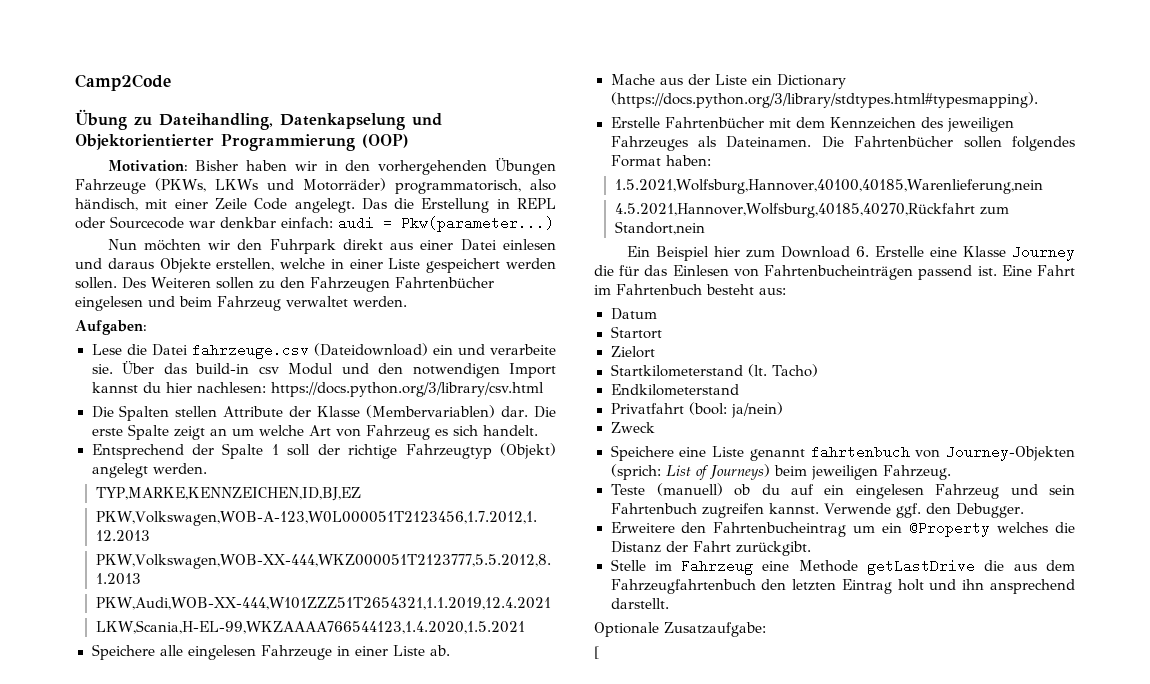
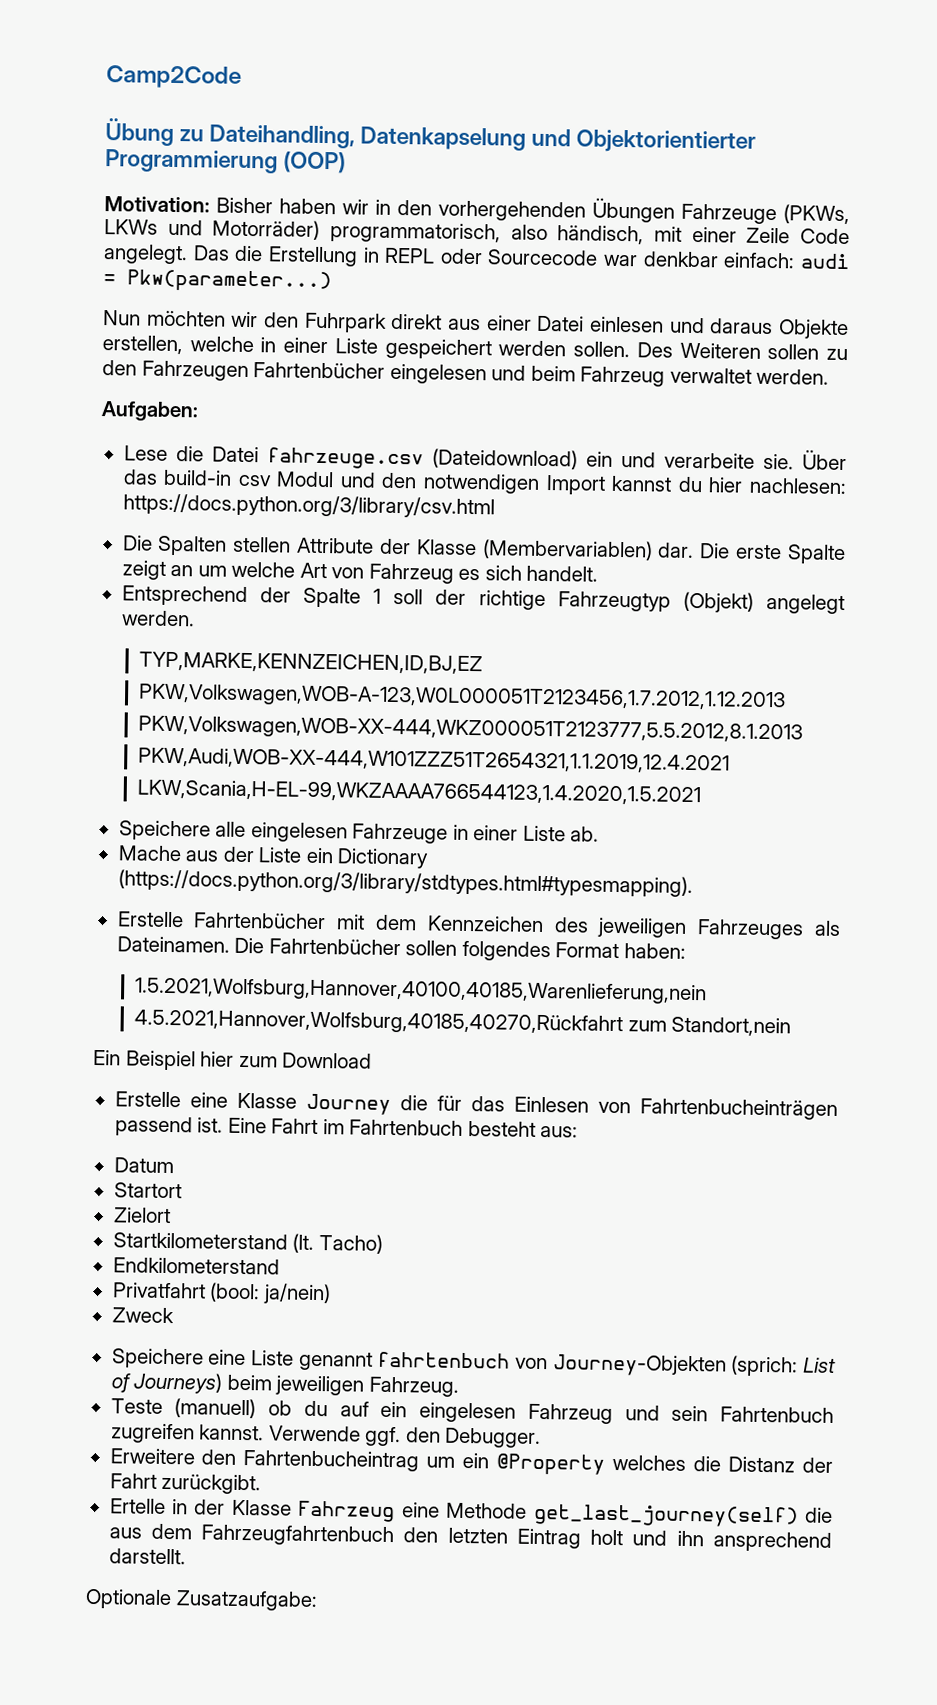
- Ein Beispiel hier zum Download 6. Erstelle eine Klasse Journey die für das Einlesen von Fahrtenbucheinträgen passend ist.
+ Ein Beispiel hier zum Download
+ Erstelle eine Klasse Journey die für das Einlesen von Fahrtenbucheinträgen passend ist.
- Stelle im Fahrzeug eine Methode getLastDrive die aus dem Fahrzeugfahrtenbuch den letzten Eintrag holt und ihn ansprechend darstellt.
+ Ertelle in der Klasse Fahrzeug eine Methode get_last_journey(self) die aus dem Fahrzeugfahrtenbuch den letzten Eintrag holt und ihn ansprechend darstellt.
- [

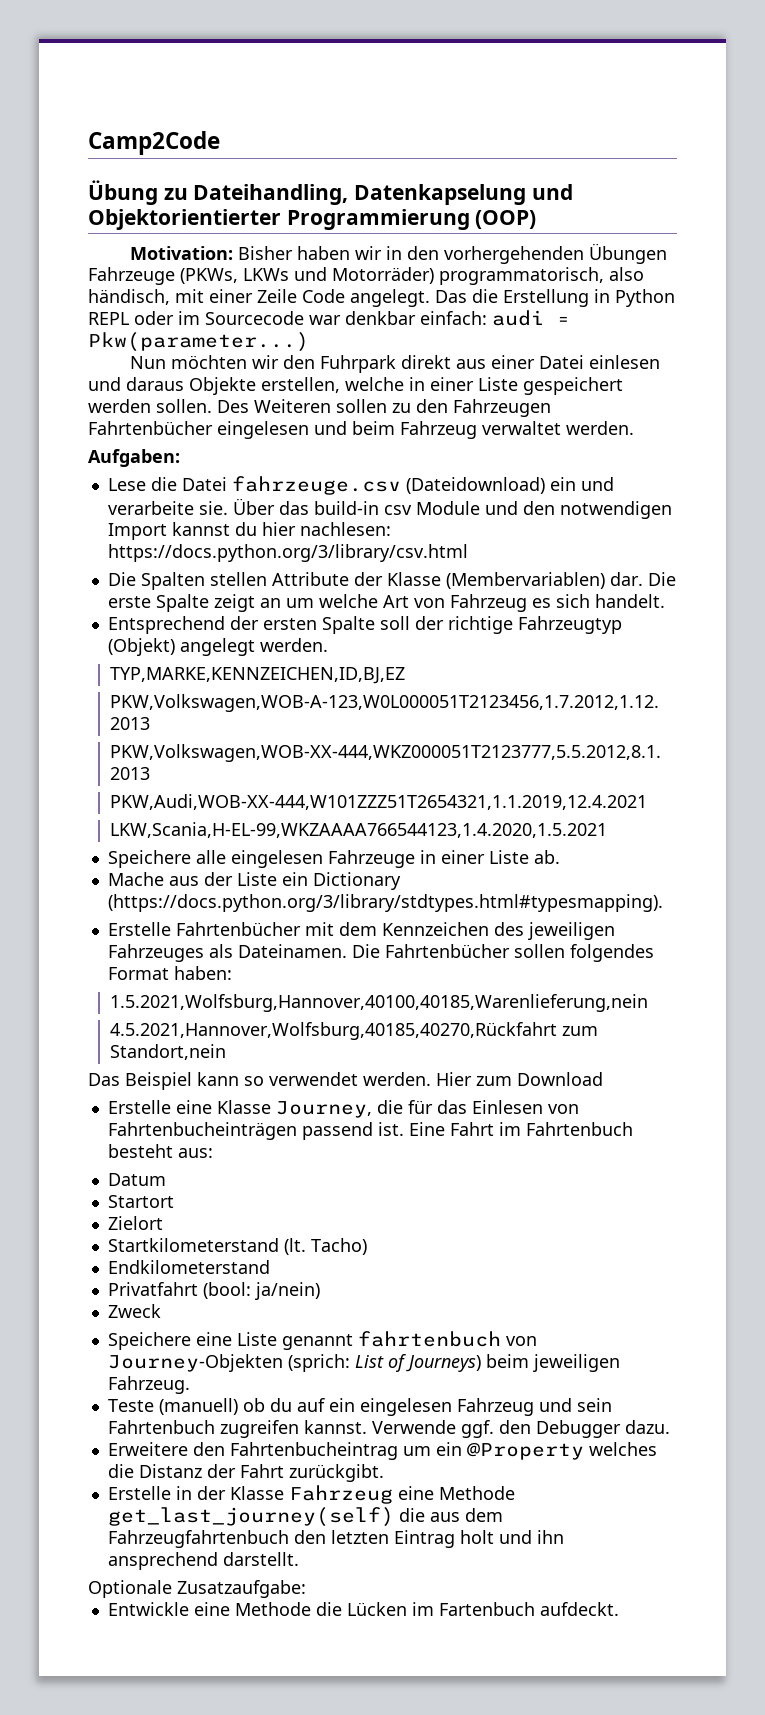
- Das die Erstellung in REPL oder Sourcecode war denkbar einfach: audi = Pkw(parameter...)
+ Das die Erstellung in Python REPL oder im Sourcecode war denkbar einfach: audi = Pkw(parameter...)
- Über das build-in csv Modul und den notwendigen Import kannst du hier nachlesen: https://docs.python.org/3/library/csv.html
+ Über das build-in csv Module und den notwendigen Import kannst du hier nachlesen: https://docs.python.org/3/library/csv.html
- Entsprechend der Spalte 1 soll der richtige Fahrzeugtyp (Objekt) angelegt werden.
+ Entsprechend der ersten Spalte soll der richtige Fahrzeugtyp (Objekt) angelegt werden.
- Ein Beispiel hier zum Download
+ Das Beispiel kann so verwendet werden. Hier zum Download
- Erstelle eine Klasse Journey die für das Einlesen von Fahrtenbucheinträgen passend ist.
+ Erstelle eine Klasse Journey, die für das Einlesen von Fahrtenbucheinträgen passend ist.
- Verwende ggf. den Debugger.
+ Verwende ggf. den Debugger dazu.
- Ertelle in der Klasse Fahrzeug eine Methode get_last_journey(self) die aus dem Fahrzeugfahrtenbuch den letzten Eintrag holt und ihn ansprechend darstellt.
+ Erstelle in der Klasse Fahrzeug eine Methode get_last_journey(self) die aus dem Fahrzeugfahrtenbuch den letzten Eintrag holt und ihn ansprechend darstellt.
+ Entwickle eine Methode die Lücken im Fartenbuch aufdeckt.

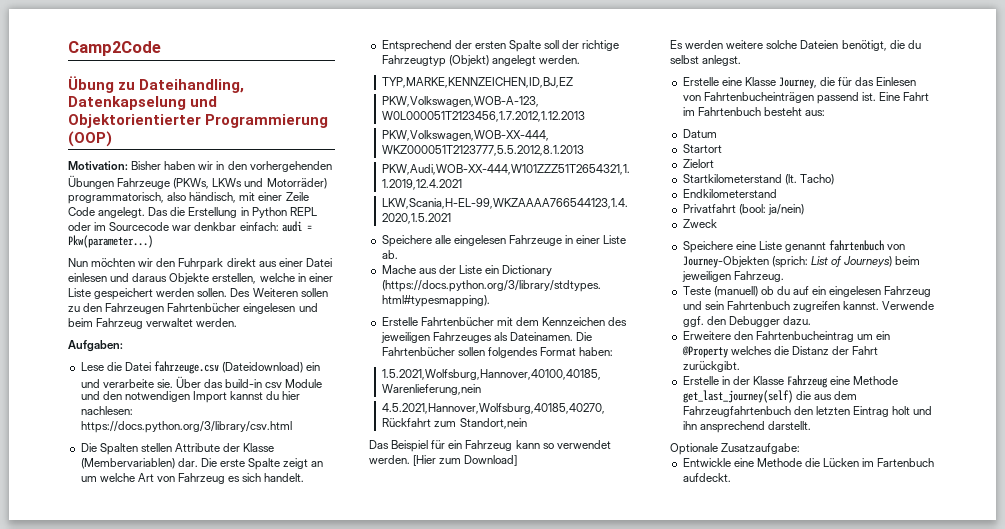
- Das Beispiel kann so verwendet werden.
+ Das Beispiel für ein Fahrzeug kann so verwendet werden.
- Hier zum Download
+ [Hier zum Download]
+ Es werden weitere solche Dateien benötigt, die du selbst anlegst.

